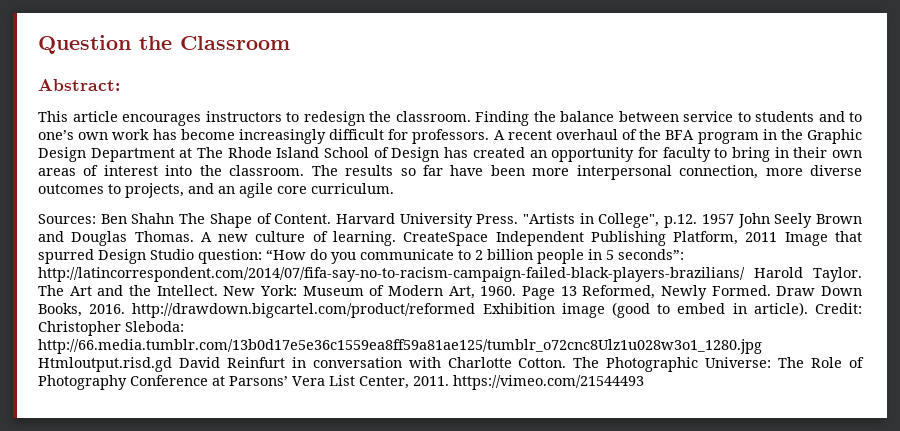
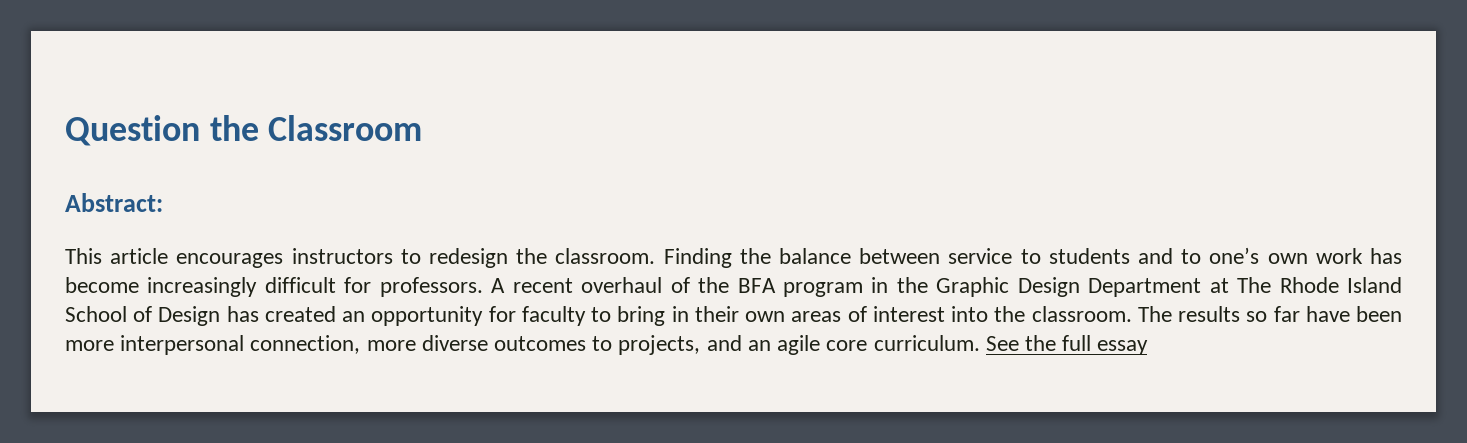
- The results so far have been more interpersonal connection, more diverse outcomes to projects, and an agile core curriculum.
- Sources: Ben Shahn The Shape of Content. Harvard University Press. "Artists in College", p.12. 1957 John Seely Brown and Douglas Thomas. A new culture of learning. CreateSpace Independent Publishing Platform, 2011 Image that spurred Design Studio question: “How do you communicate to 2 billion people in 5 seconds”: http://latincorrespondent.com/2014/07/fifa-say-no-to-racism-campaign-failed-black-players-brazilians/ Harold Taylor. The Art and the Intellect. New York: Museum of Modern Art, 1960. Page 13 Reformed, Newly Formed. Draw Down Books, 2016. http://drawdown.bigcartel.com/product/reformed Exhibition image (good to embed in article). Credit: Christopher Sleboda: http://66.media.tumblr.com/13b0d17e5e36c1559ea8ff59a81ae125/tumblr_o72cnc8Ulz1u028w3o1_1280.jpg Htmloutput.risd.gd David Reinfurt in conversation with Charlotte Cotton. The Photographic Universe: The Role of Photography Conference at Parsons’ Vera List Center, 2011. https://vimeo.com/21544493
+ The results so far have been more interpersonal connection, more diverse outcomes to projects, and an agile core curriculum. See the full essay

